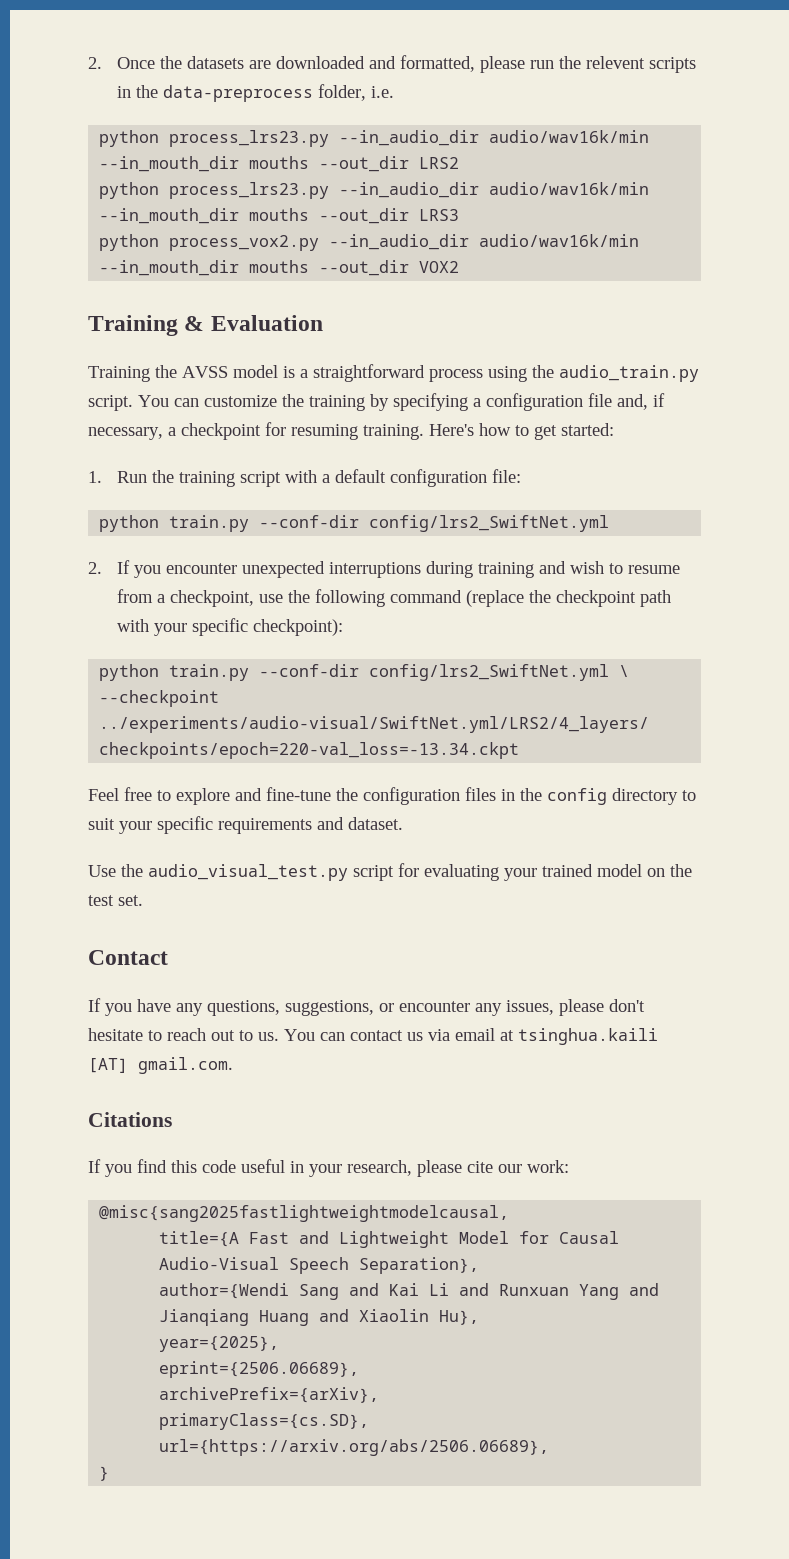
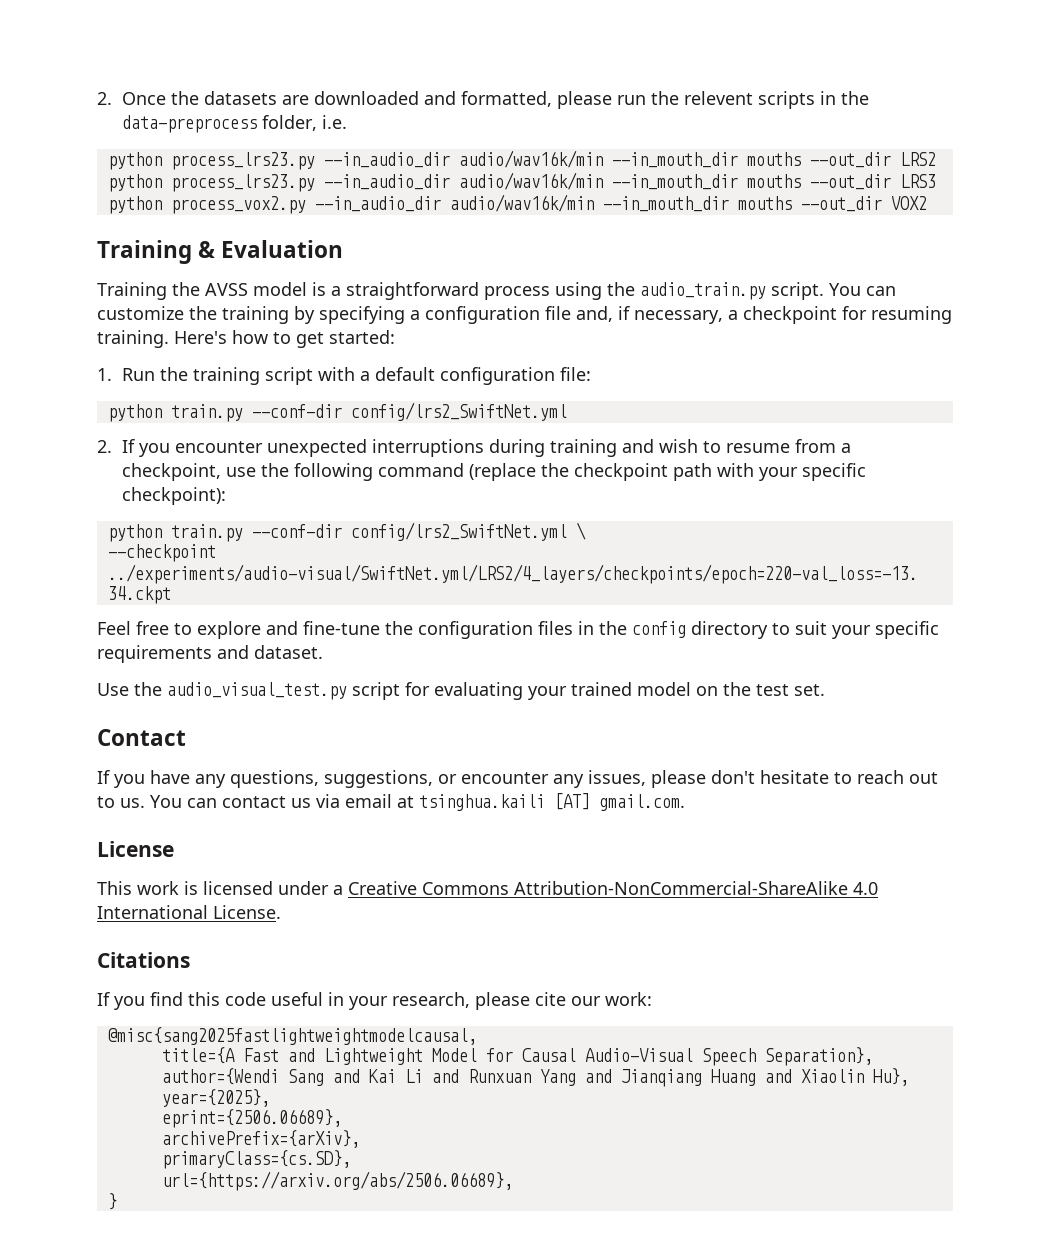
+ License
+ This work is licensed under a Creative Commons Attribution-NonCommercial-ShareAlike 4.0 International License.

